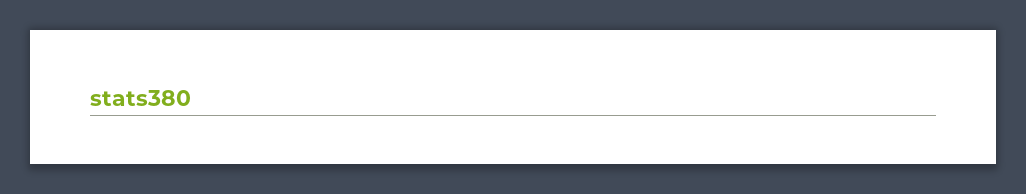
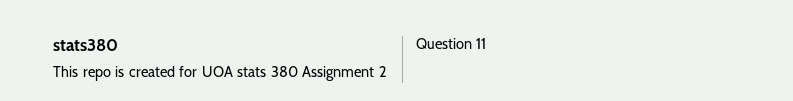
+ This repo is created for UOA stats 380 Assignment 2 Question 11

